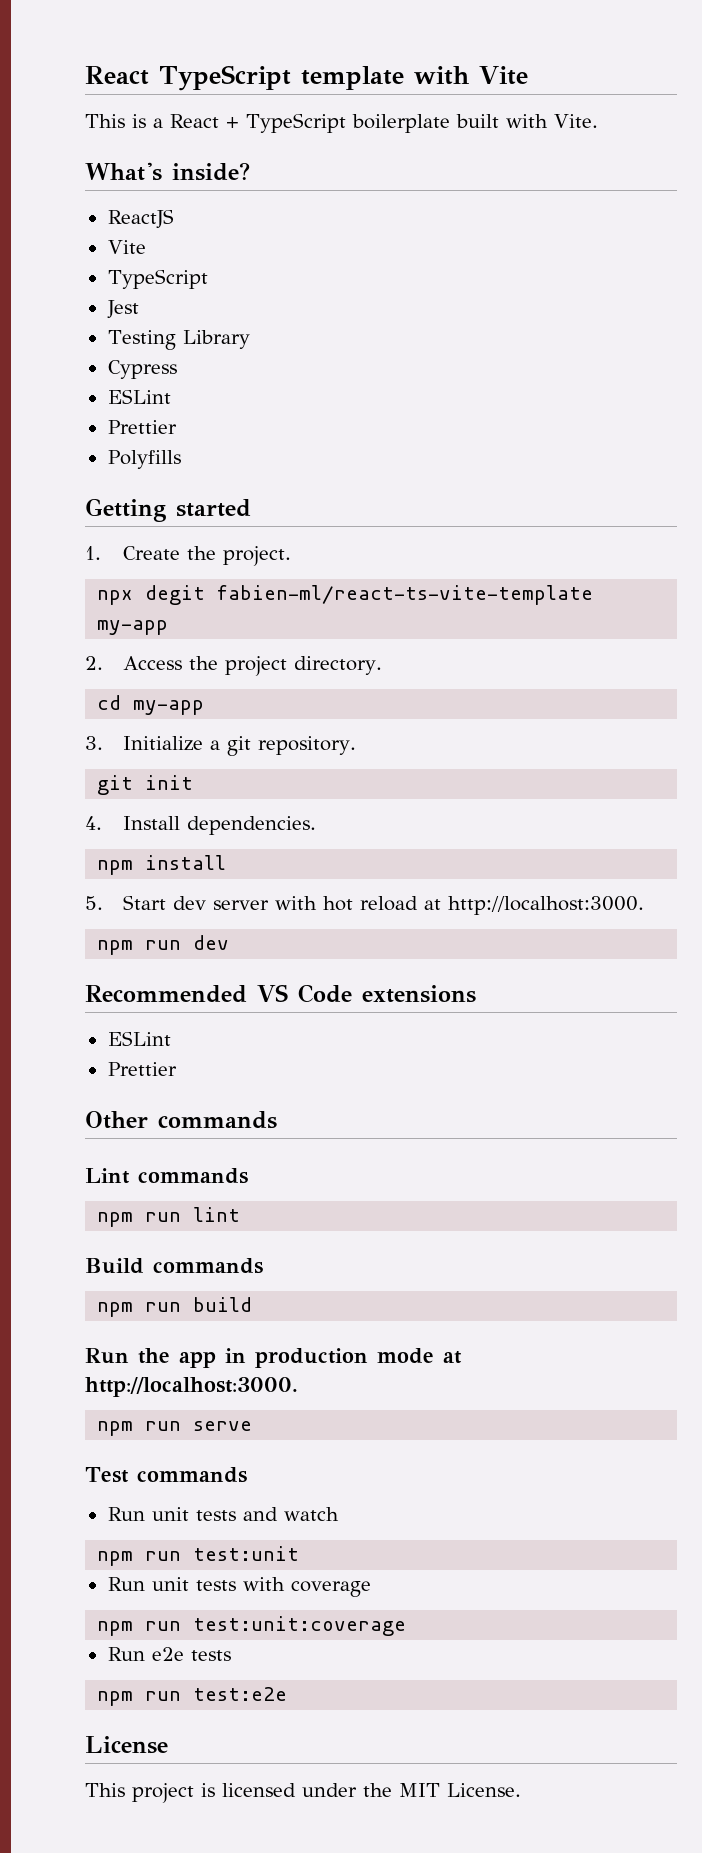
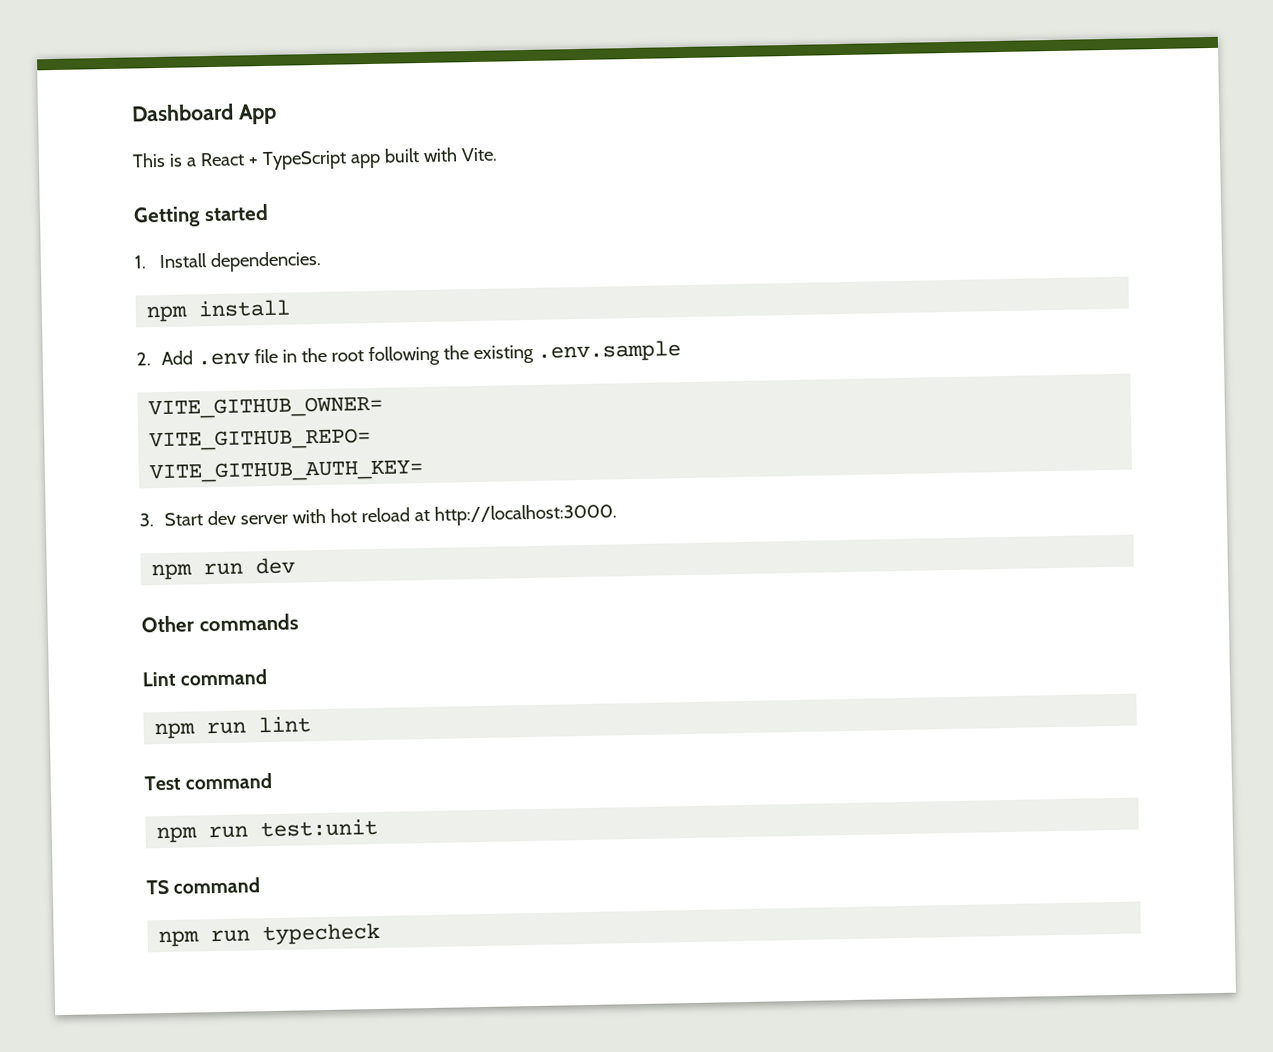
- React TypeScript template with Vite
+ Dashboard App
- This is a React + TypeScript boilerplate built with Vite.
+ This is a React + TypeScript app built with Vite.
- What's inside?
- ReactJS
- Vite
- TypeScript
- Jest
- Testing Library
- Cypress
- ESLint
- Prettier
- Polyfills
  Getting started
- 1. Create the project.
- npx degit fabien-ml/react-ts-vite-template my-app
- 2. Access the project directory.
- cd my-app
- 3. Initialize a git repository.
- git init
- 4. Install dependencies.
+ 1. Install dependencies.
  npm install
- 5. Start dev server with hot reload at http://localhost:3000.
+ 2. Add .env file in the root following the existing .env.sample
+ VITE_GITHUB_OWNER=
+ VITE_GITHUB_REPO=
+ VITE_GITHUB_AUTH_KEY=
+ 3. Start dev server with hot reload at http://localhost:3000.
- Recommended VS Code extensions
- ESLint
- Prettier
- Lint commands
+ Lint command
- Build commands
- npm run build
- Run the app in production mode at http://localhost:3000.
- npm run serve
- Test commands
- Run unit tests and watch
+ Test command
  npm run test:unit
- Run unit tests with coverage
- npm run test:unit:coverage
- Run e2e tests
- npm run test:e2e
- License
- This project is licensed under the MIT License.
+ TS command
+ npm run typecheck

